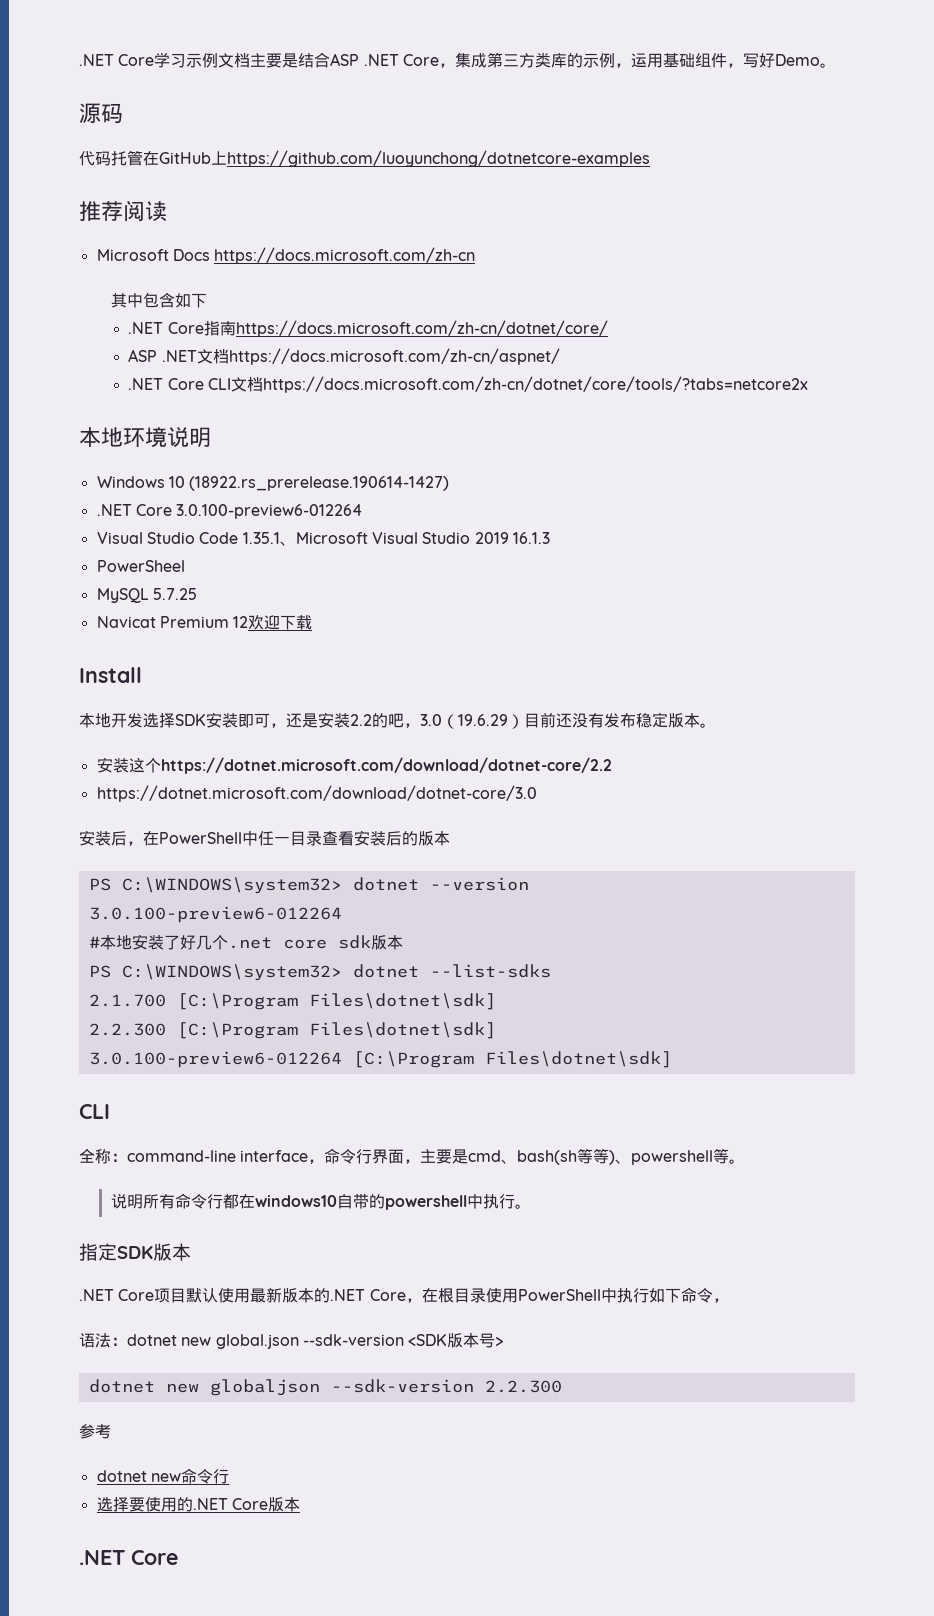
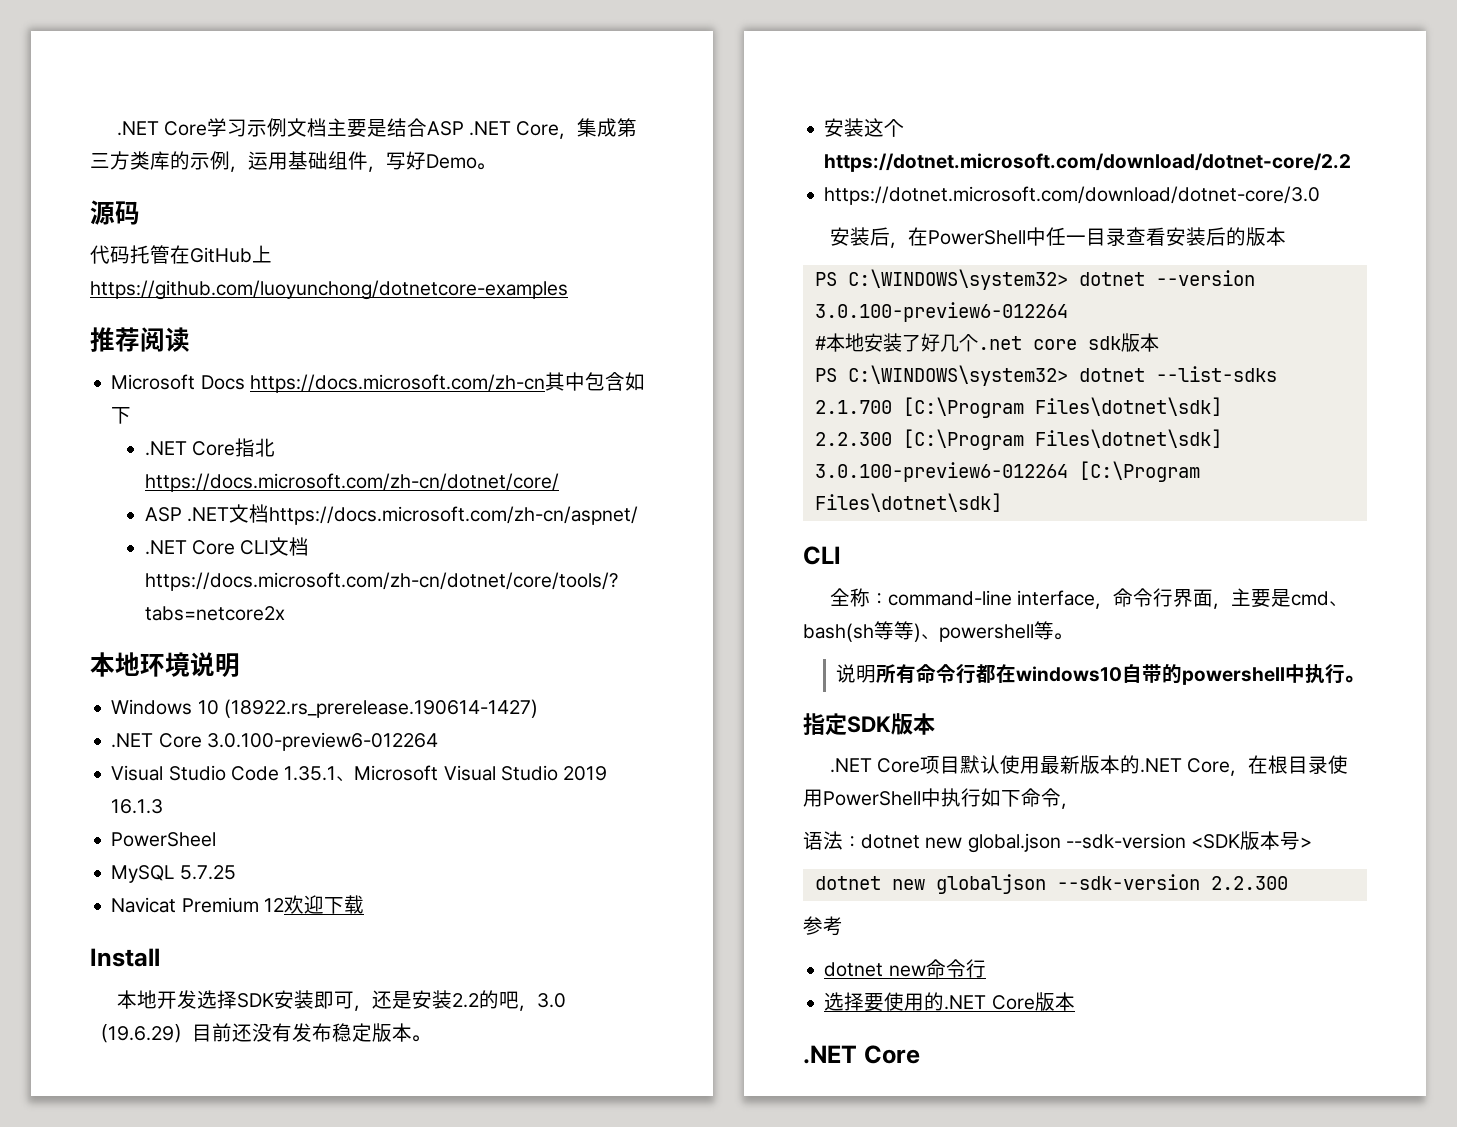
- Microsoft Docs https://docs.microsoft.com/zh-cn
- 其中包含如下
+ Microsoft Docs https://docs.microsoft.com/zh-cn其中包含如下
- .NET Core指南https://docs.microsoft.com/zh-cn/dotnet/core/
+ .NET Core指北https://docs.microsoft.com/zh-cn/dotnet/core/

